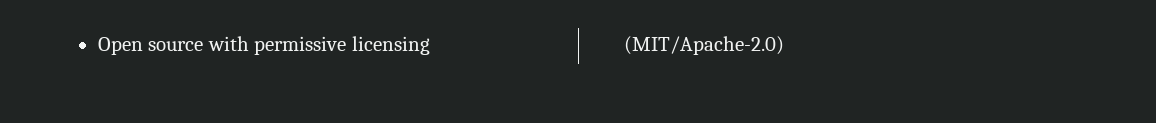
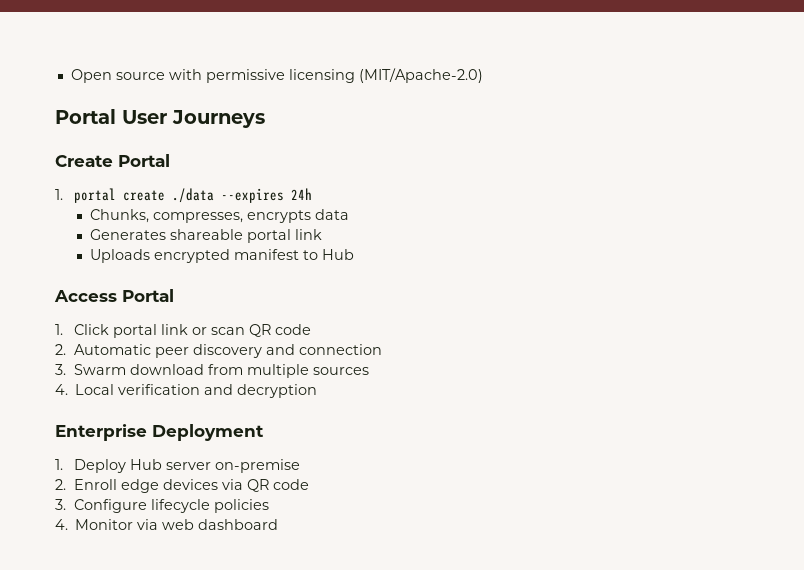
+ Portal User Journeys
+ Create Portal
+ 1. portal create ./data --expires 24h
+ Chunks, compresses, encrypts data
+ Generates shareable portal link
+ Uploads encrypted manifest to Hub
+ Access Portal
+ 1. Click portal link or scan QR code
+ 2. Automatic peer discovery and connection
+ 3. Swarm download from multiple sources
+ 4. Local verification and decryption
+ Enterprise Deployment
+ 1. Deploy Hub server on-premise
+ 2. Enroll edge devices via QR code
+ 3. Configure lifecycle policies
+ 4. Monitor via web dashboard

